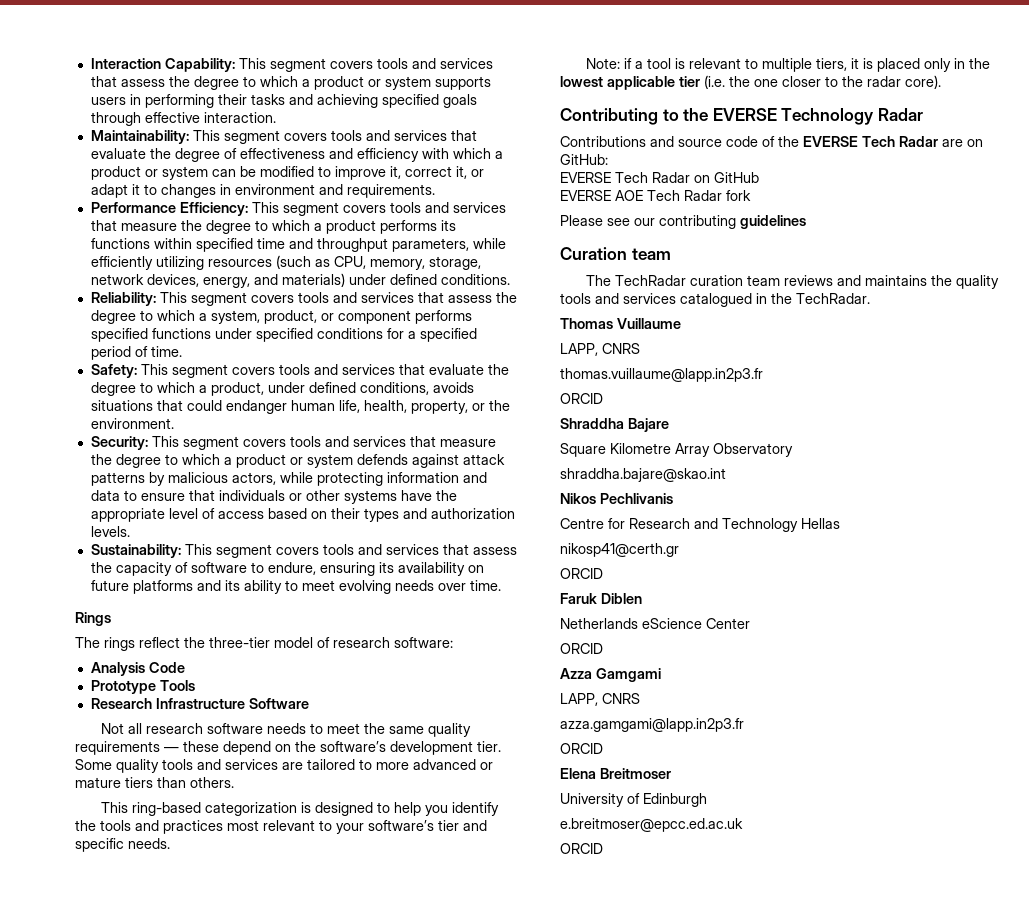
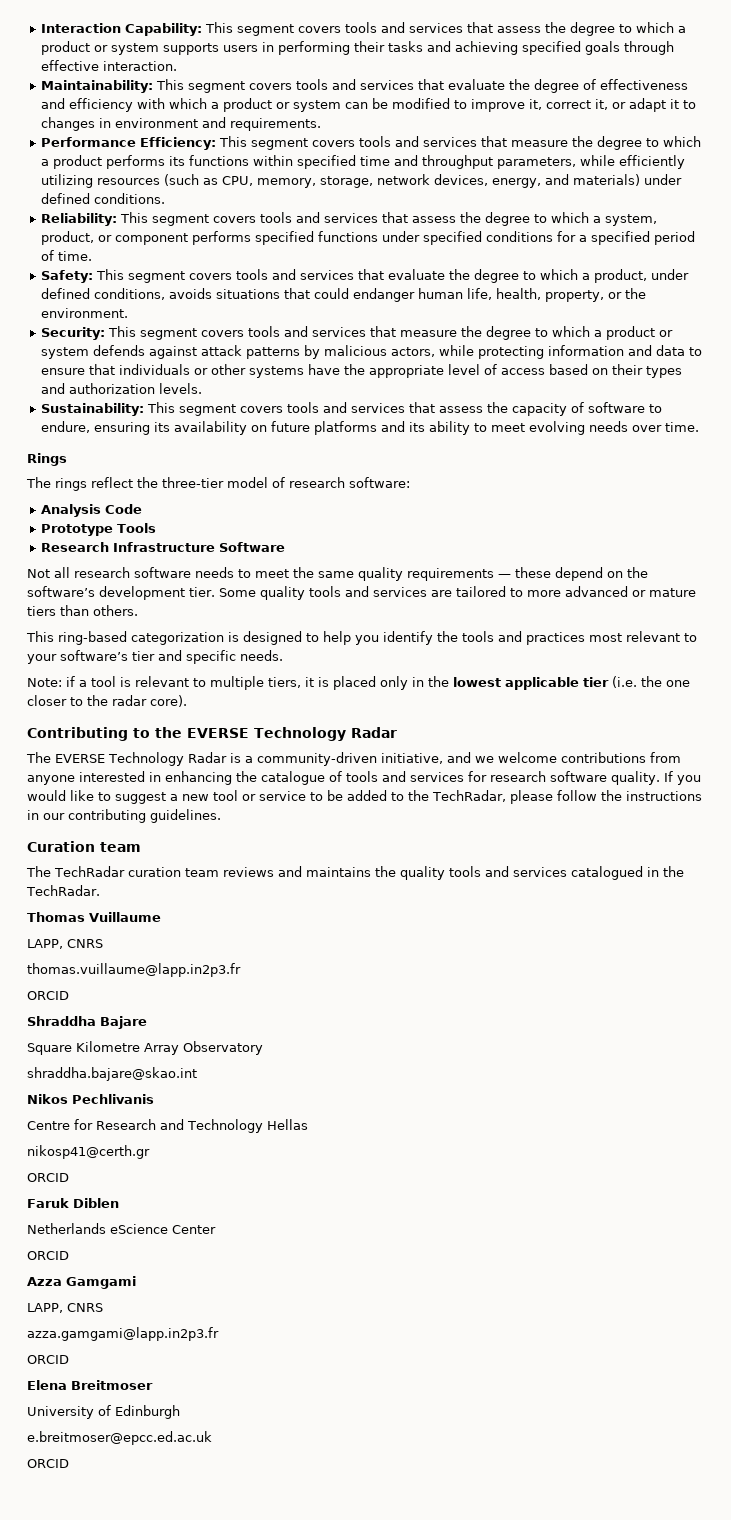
- Contributions and source code of the EVERSE Tech Radar are on GitHub:
- EVERSE Tech Radar on GitHub
- EVERSE AOE Tech Radar fork
- Please see our contributing guidelines
+ The EVERSE Technology Radar is a community-driven initiative, and we welcome contributions from anyone interested in enhancing the catalogue of tools and services for research software quality. If you would like to suggest a new tool or service to be added to the TechRadar, please follow the instructions in our contributing guidelines.

